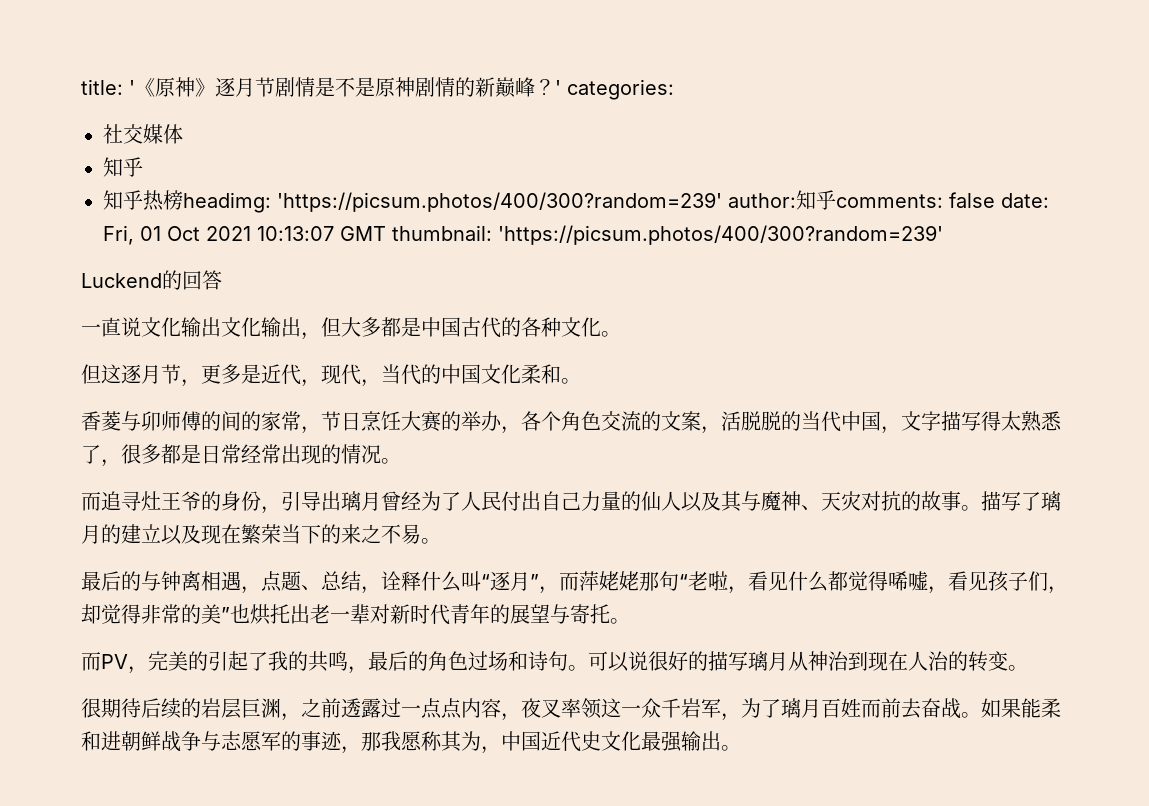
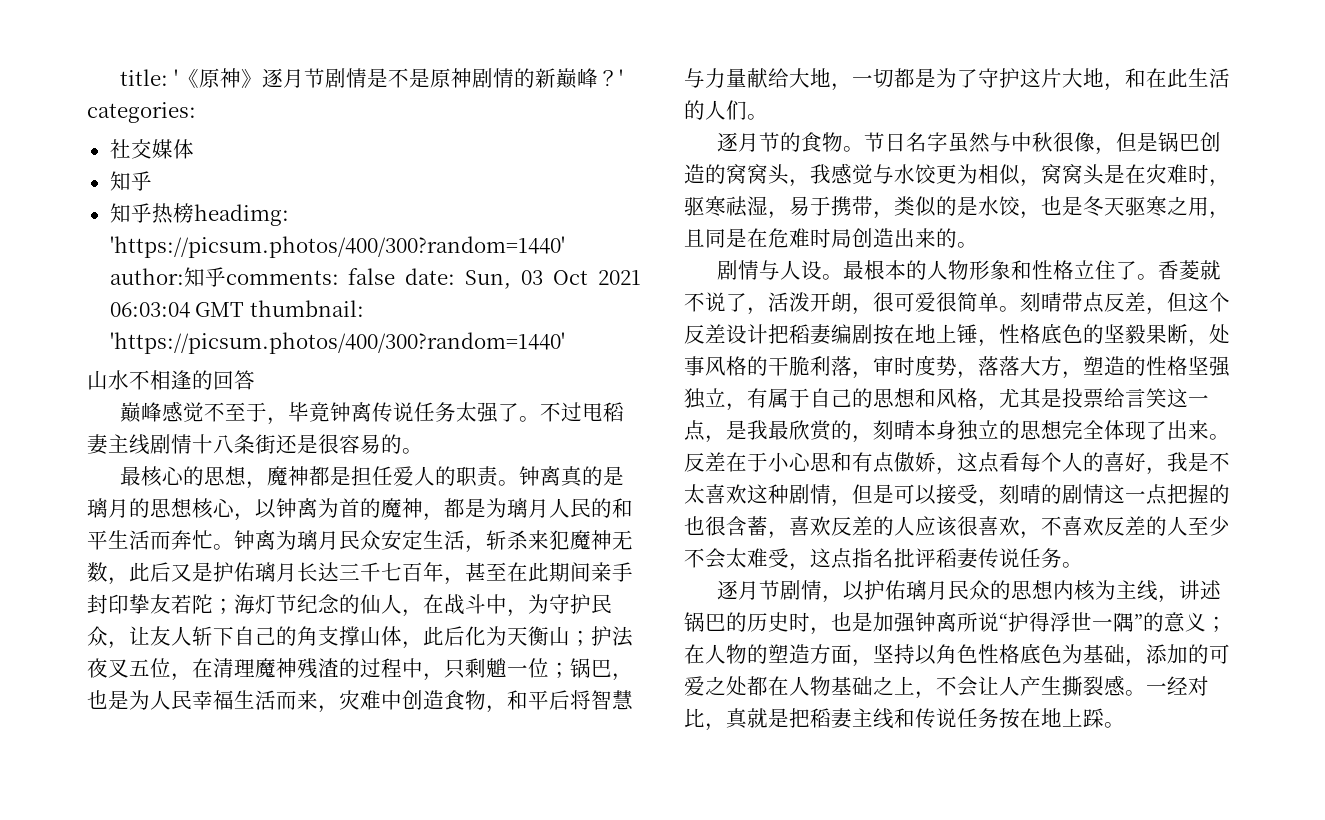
- 知乎热榜headimg: 'https://picsum.photos/400/300?random=239' author:知乎comments: false date: Fri, 01 Oct 2021 10:13:07 GMT thumbnail: 'https://picsum.photos/400/300?random=239'
- Luckend的回答
- 一直说文化输出文化输出，但大多都是中国古代的各种文化。
- 但这逐月节，更多是近代，现代，当代的中国文化柔和。
- 香菱与卯师傅的间的家常，节日烹饪大赛的举办，各个角色交流的文案，活脱脱的当代中国，文字描写得太熟悉了，很多都是日常经常出现的情况。
- 而追寻灶王爷的身份，引导出璃月曾经为了人民付出自己力量的仙人以及其与魔神、天灾对抗的故事。描写了璃月的建立以及现在繁荣当下的来之不易。
- 最后的与钟离相遇，点题、总结，诠释什么叫“逐月”，而萍姥姥那句“老啦，看见什么都觉得唏嘘，看见孩子们，却觉得非常的美”也烘托出老一辈对新时代青年的展望与寄托。
- 而PV，完美的引起了我的共鸣，最后的角色过场和诗句。可以说很好的描写璃月从神治到现在人治的转变。
- 很期待后续的岩层巨渊，之前透露过一点点内容，夜叉率领这一众千岩军，为了璃月百姓而前去奋战。如果能柔和进朝鲜战争与志愿军的事迹，那我愿称其为，中国近代史文化最强输出。
+ 知乎热榜headimg: 'https://picsum.photos/400/300?random=1440' author:知乎comments: false date: Sun, 03 Oct 2021 06:03:04 GMT thumbnail: 'https://picsum.photos/400/300?random=1440'
+ 山水不相逢的回答
+ 巅峰感觉不至于，毕竟钟离传说任务太强了。不过甩稻妻主线剧情十八条街还是很容易的。
+ 最核心的思想，魔神都是担任爱人的职责。钟离真的是璃月的思想核心，以钟离为首的魔神，都是为璃月人民的和平生活而奔忙。钟离为璃月民众安定生活，斩杀来犯魔神无数，此后又是护佑璃月长达三千七百年，甚至在此期间亲手封印挚友若陀；海灯节纪念的仙人，在战斗中，为守护民众，让友人斩下自己的角支撑山体，此后化为天衡山；护法夜叉五位，在清理魔神残渣的过程中，只剩魈一位；锅巴，也是为人民幸福生活而来，灾难中创造食物，和平后将智慧与力量献给大地，一切都是为了守护这片大地，和在此生活的人们。
+ 逐月节的食物。节日名字虽然与中秋很像，但是锅巴创造的窝窝头，我感觉与水饺更为相似，窝窝头是在灾难时，驱寒祛湿，易于携带，类似的是水饺，也是冬天驱寒之用，且同是在危难时局创造出来的。
+ 剧情与人设。最根本的人物形象和性格立住了。香菱就不说了，活泼开朗，很可爱很简单。刻晴带点反差，但这个反差设计把稻妻编剧按在地上锤，性格底色的坚毅果断，处事风格的干脆利落，审时度势，落落大方，塑造的性格坚强独立，有属于自己的思想和风格，尤其是投票给言笑这一点，是我最欣赏的，刻晴本身独立的思想完全体现了出来。反差在于小心思和有点傲娇，这点看每个人的喜好，我是不太喜欢这种剧情，但是可以接受，刻晴的剧情这一点把握的也很含蓄，喜欢反差的人应该很喜欢，不喜欢反差的人至少不会太难受，这点指名批评稻妻传说任务。
+ 逐月节剧情，以护佑璃月民众的思想内核为主线，讲述锅巴的历史时，也是加强钟离所说“护得浮世一隅”的意义；在人物的塑造方面，坚持以角色性格底色为基础，添加的可爱之处都在人物基础之上，不会让人产生撕裂感。一经对比，真就是把稻妻主线和传说任务按在地上踩。

